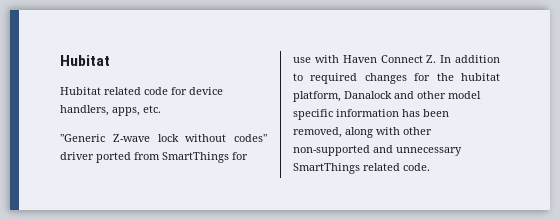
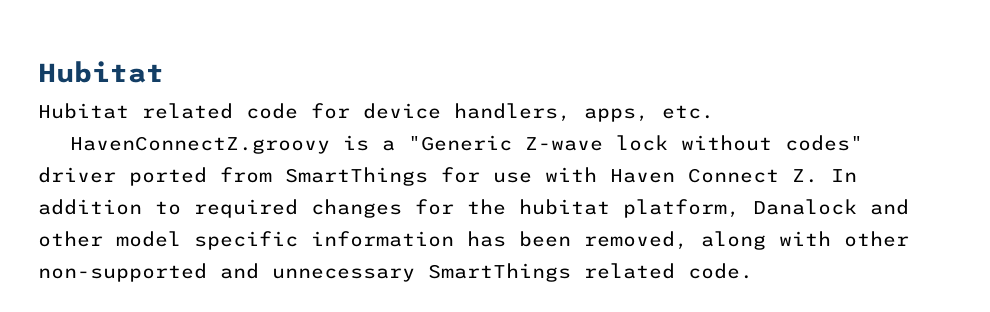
- "Generic Z-wave lock without codes" driver ported from SmartThings for use with Haven Connect Z. In addition to required changes for the hubitat platform, Danalock and other model specific information has been removed, along with other non-supported and unnecessary SmartThings related code.
+ HavenConnectZ.groovy is a "Generic Z-wave lock without codes" driver ported from SmartThings for use with Haven Connect Z. In addition to required changes for the hubitat platform, Danalock and other model specific information has been removed, along with other non-supported and unnecessary SmartThings related code.

